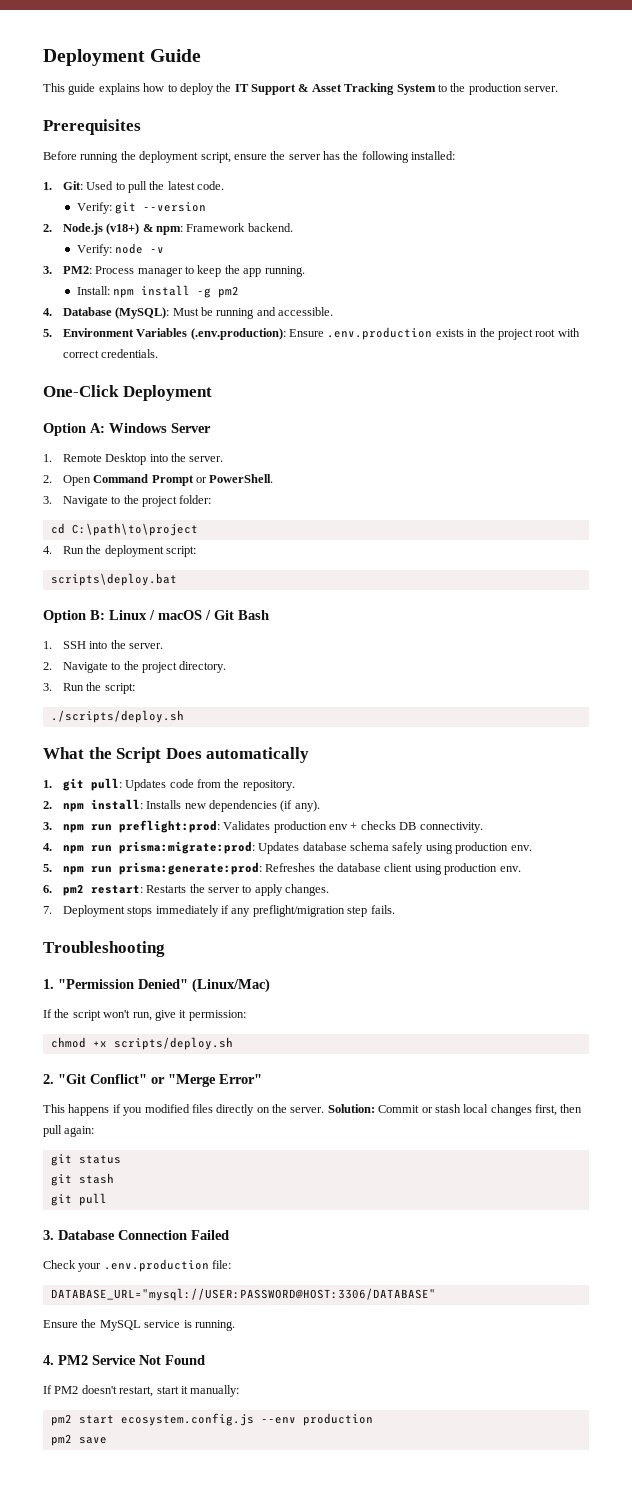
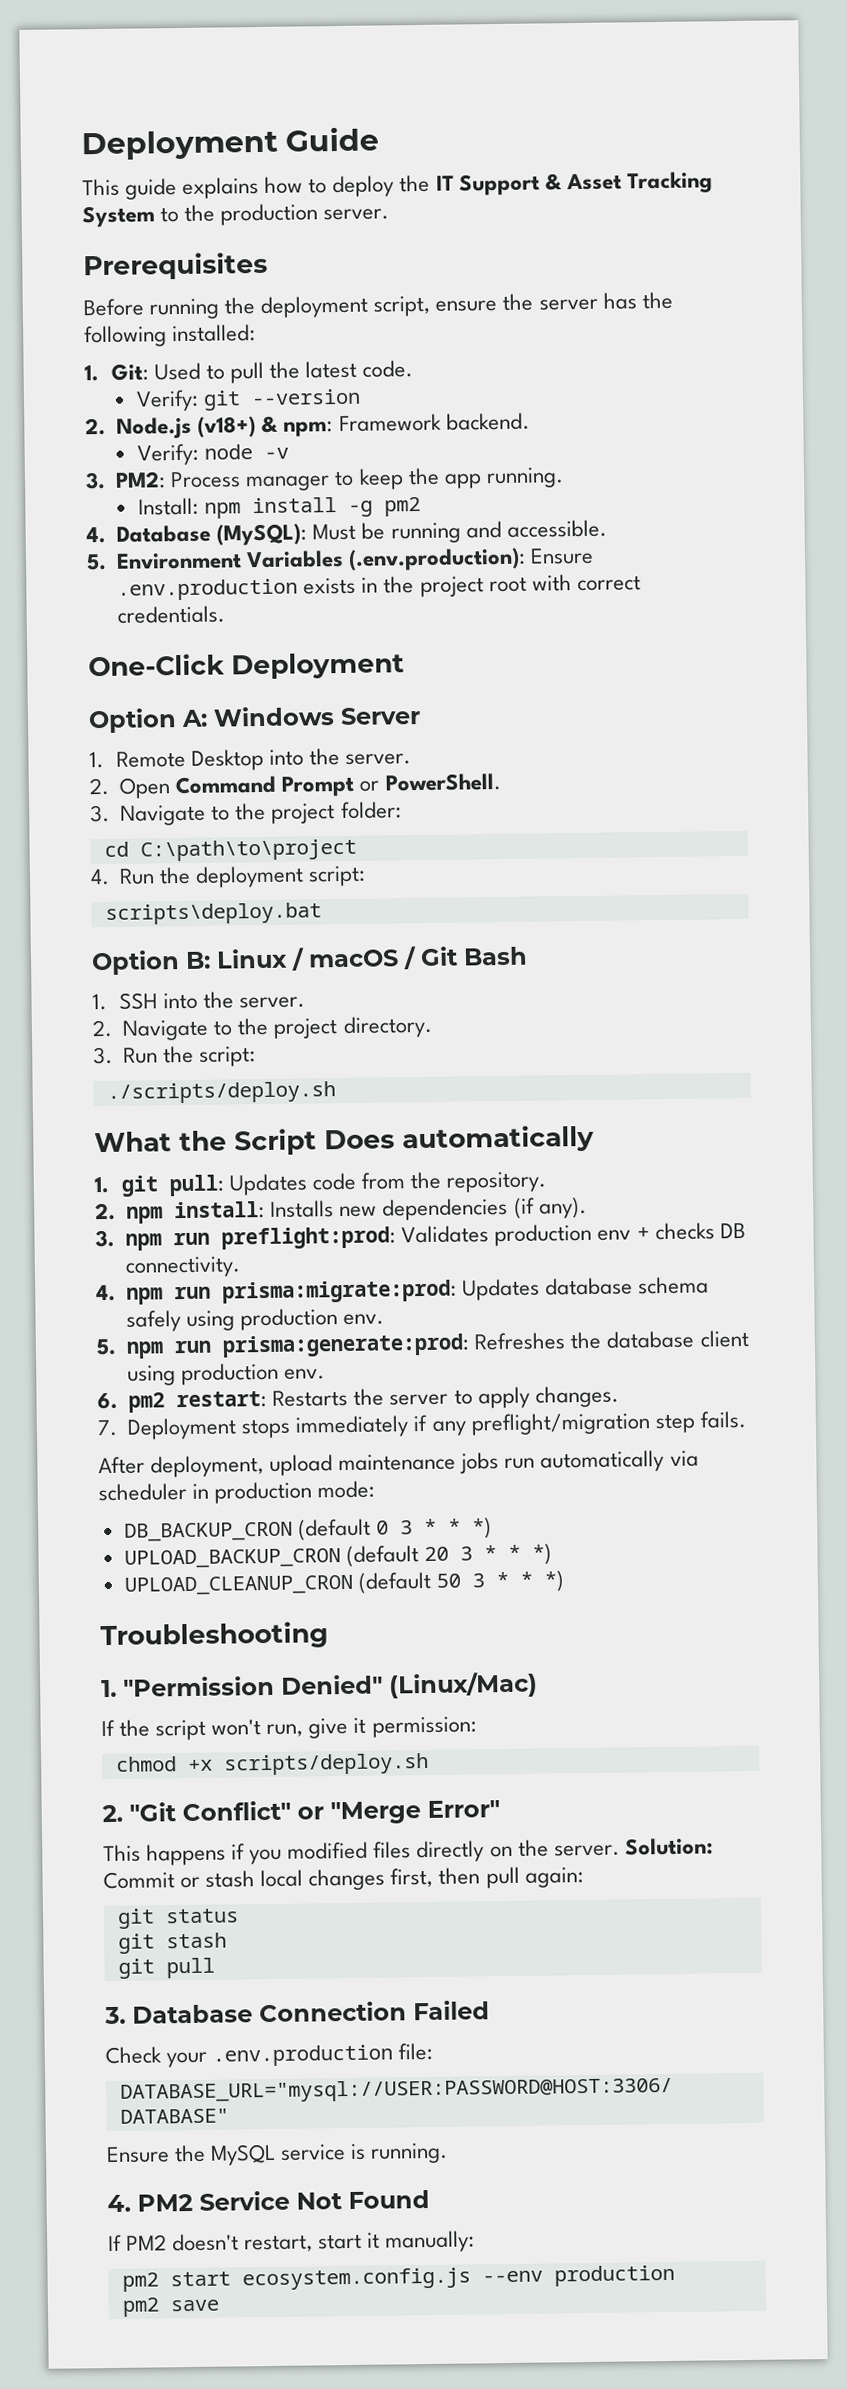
+ After deployment, upload maintenance jobs run automatically via scheduler in production mode:
+ DB_BACKUP_CRON (default 0 3 * * *)
+ UPLOAD_BACKUP_CRON (default 20 3 * * *)
+ UPLOAD_CLEANUP_CRON (default 50 3 * * *)

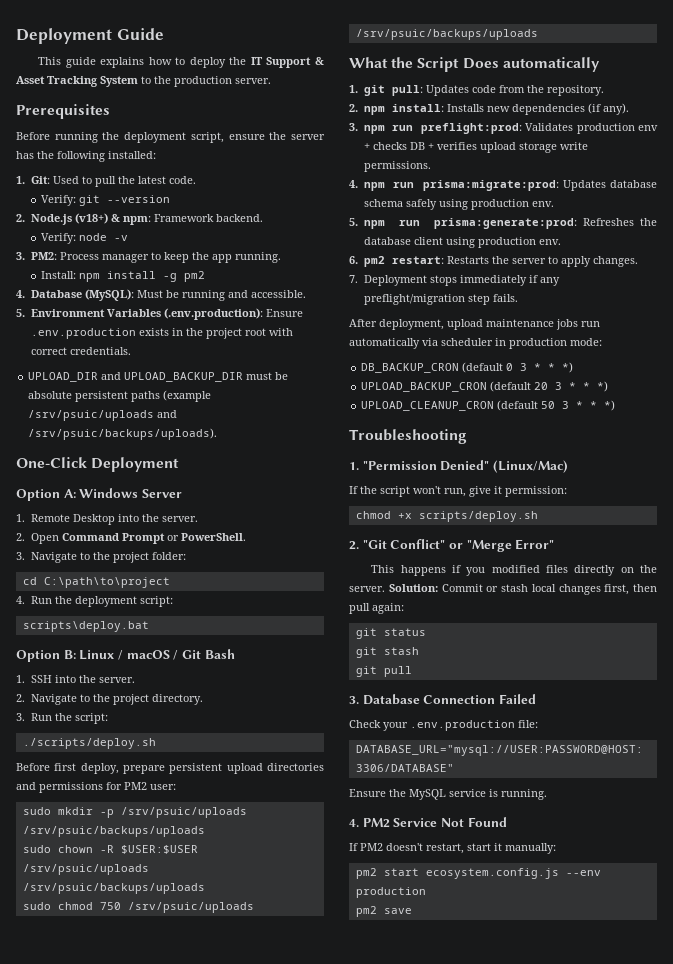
+ UPLOAD_DIR and UPLOAD_BACKUP_DIR must be absolute persistent paths (example /srv/psuic/uploads and /srv/psuic/backups/uploads).
+ Before first deploy, prepare persistent upload directories and permissions for PM2 user:
+ sudo mkdir -p /srv/psuic/uploads /srv/psuic/backups/uploads
+ sudo chown -R $USER:$USER /srv/psuic/uploads /srv/psuic/backups/uploads
+ sudo chmod 750 /srv/psuic/uploads /srv/psuic/backups/uploads
- 3. npm run preflight:prod: Validates production env + checks DB connectivity.
+ 3. npm run preflight:prod: Validates production env + checks DB + verifies upload storage write permissions.

